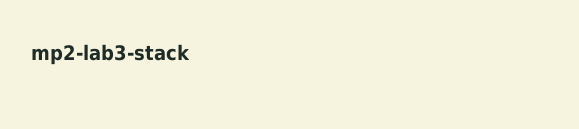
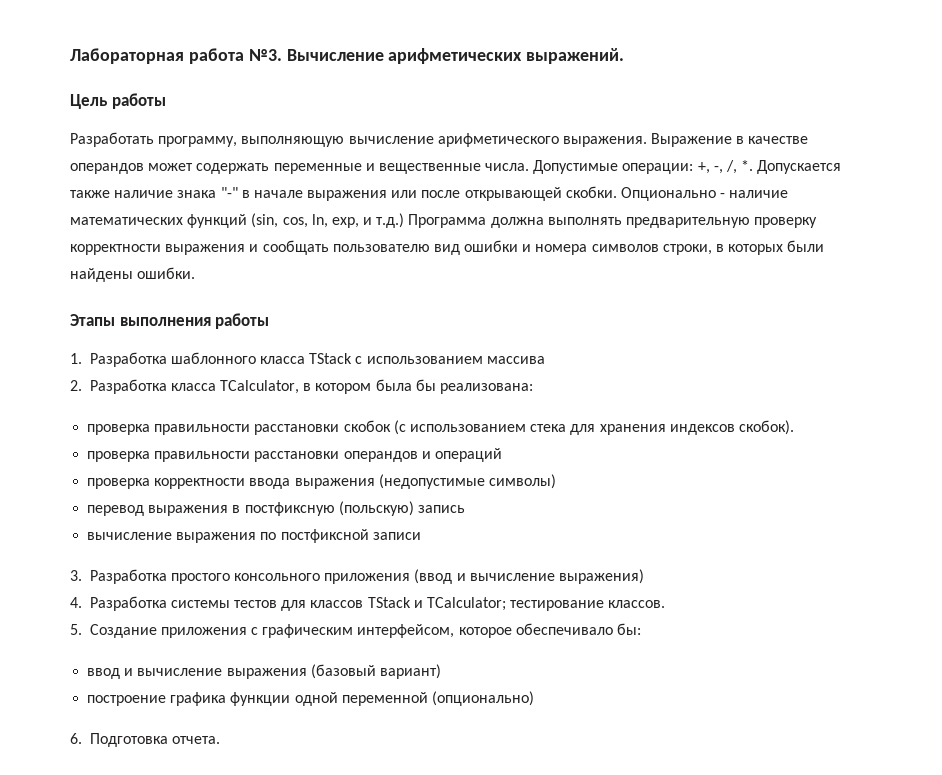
- mp2-lab3-stack
+ Лабораторная работа №3. Вычисление арифметических выражений.
+ Цель работы
+ Разработать программу, выполняющую вычисление арифметического выражения. Выражение в качестве операндов может содержать переменные и вещественные числа. Допустимые операции: +, -, /, *. Допускается также наличие знака "-" в начале выражения или после открывающей скобки. Опционально - наличие математических функций (sin, соs, ln, exp, и т.д.) Программа должна выполнять предварительную проверку корректности выражения и сообщать пользователю вид ошибки и номера символов строки, в которых были найдены ошибки.
+ Этапы выполнения работы
+ 1. Разработка шаблонного класса TStack с использованием массива
+ 2. Разработка класса TCalculator, в котором была бы реализована:
+ проверка правильности расстановки скобок (с использованием стека для хранения индексов скобок).
+ проверка правильности расстановки операндов и операций
+ проверка корректности ввода выражения (недопустимые символы)
+ перевод выражения в постфиксную (польскую) запись
+ вычисление выражения по постфиксной записи
+ 3. Разработка простого консольного приложения (ввод и вычисление выражения)
+ 4. Разработка системы тестов для классов TStack и TCalculator; тестирование классов.
+ 5. Создание приложения с графическим интерфейсом, которое обеспечивало бы:
+ ввод и вычисление выражения (базовый вариант)
+ построение графика функции одной переменной (опционально)
+ 6. Подготовка отчета.

